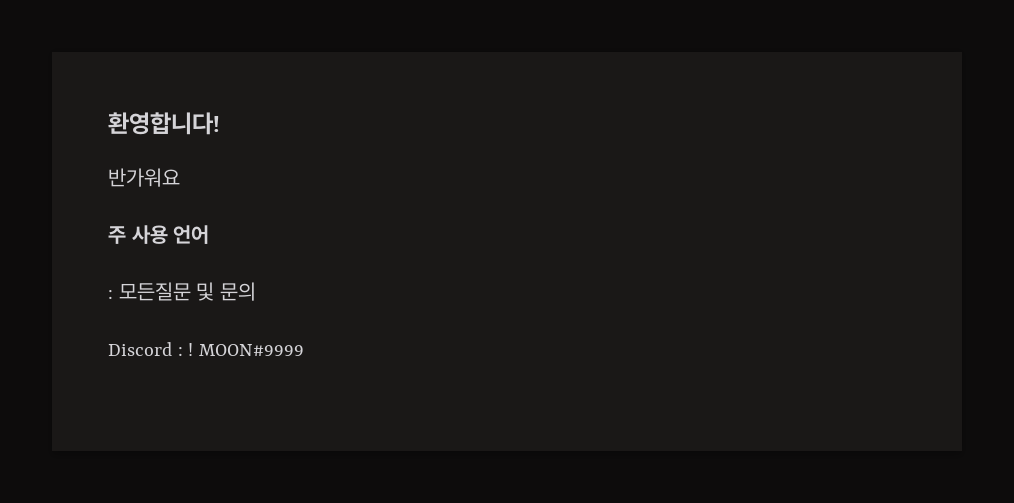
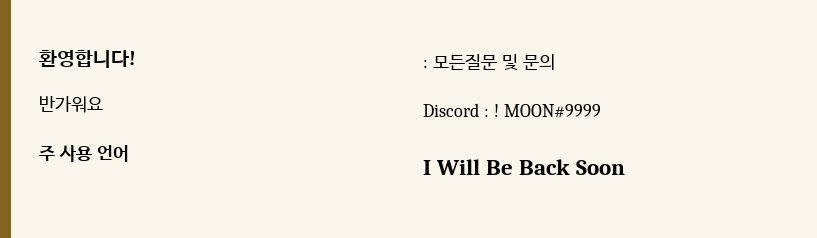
+ I Will Be Back Soon

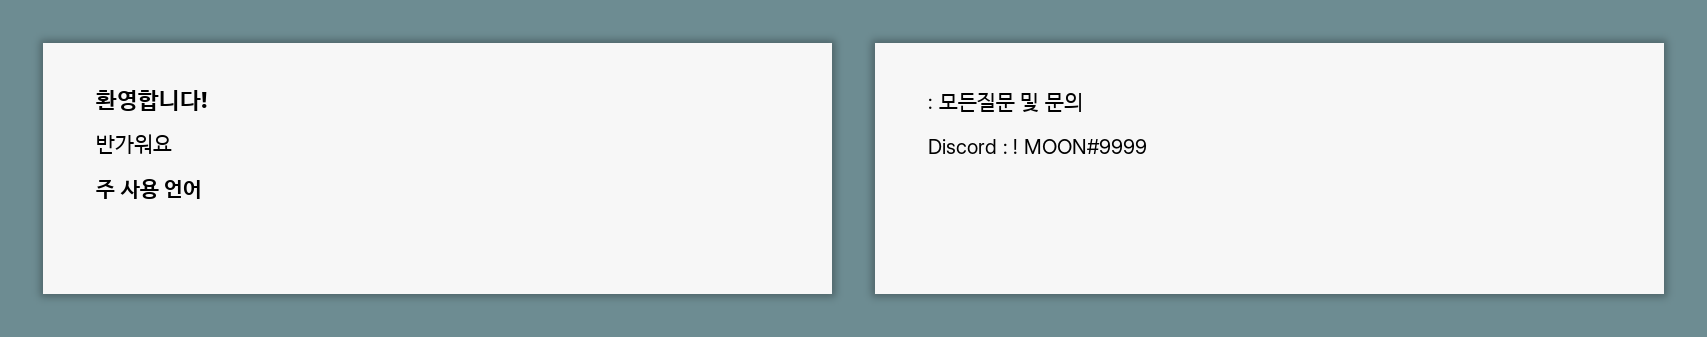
- I Will Be Back Soon

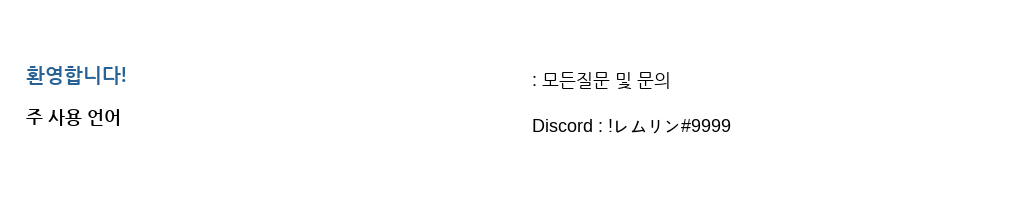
- 반가워요
- MOON#9999
+ レムリン#9999

